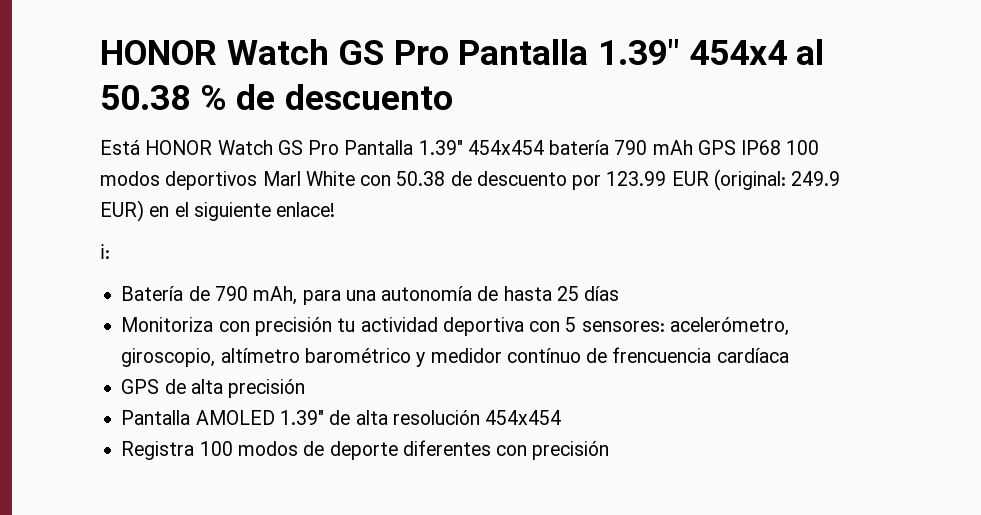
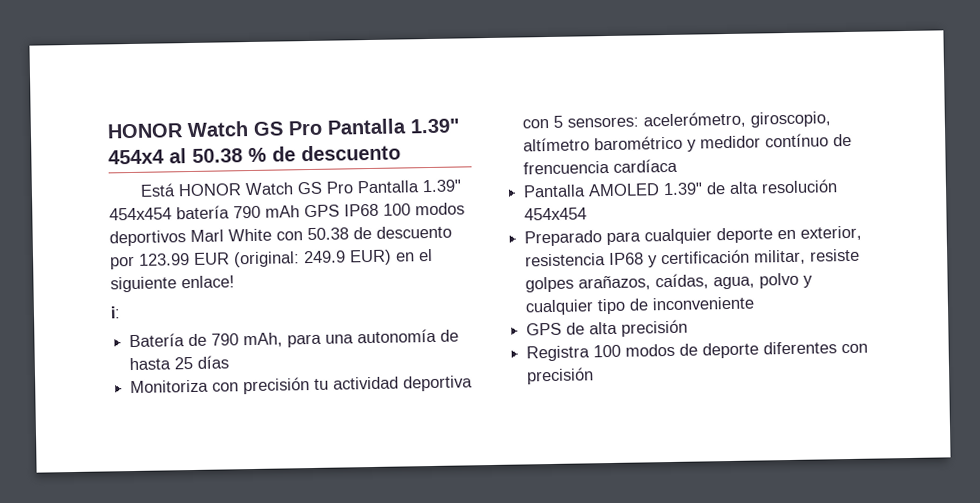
- GPS de alta precisión
+ Preparado para cualquier deporte en exterior, resistencia IP68 y certificación militar, resiste golpes arañazos, caídas, agua, polvo y cualquier tipo de inconveniente
+ GPS de alta precisión

